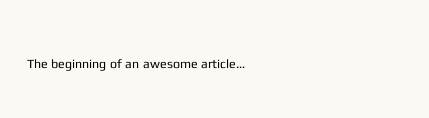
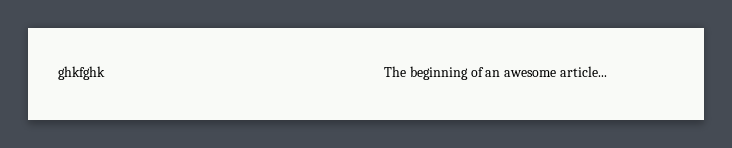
+ ghkfghk

